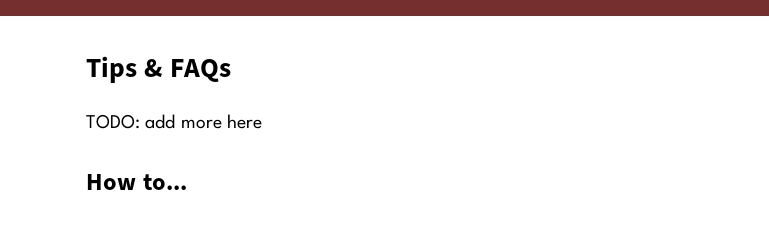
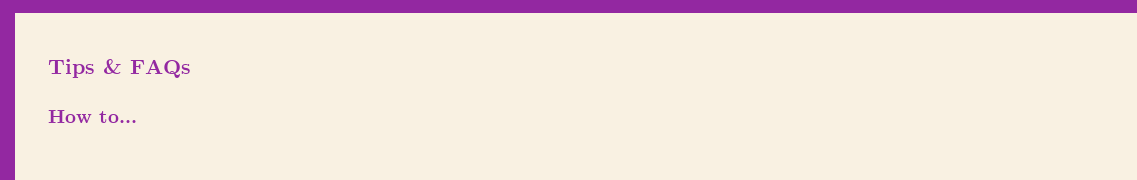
- TODO: add more here

